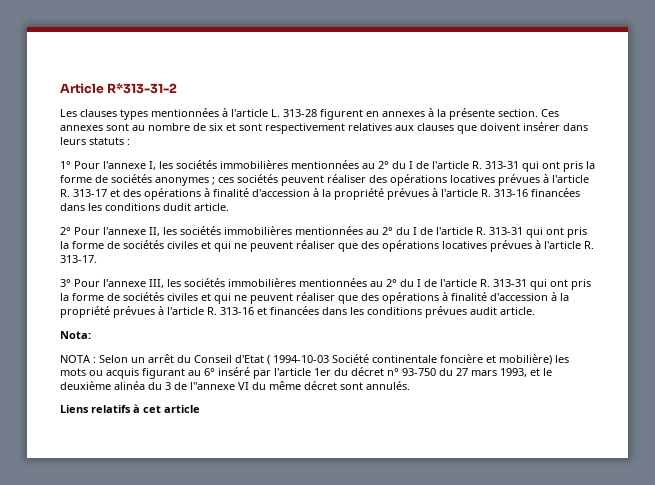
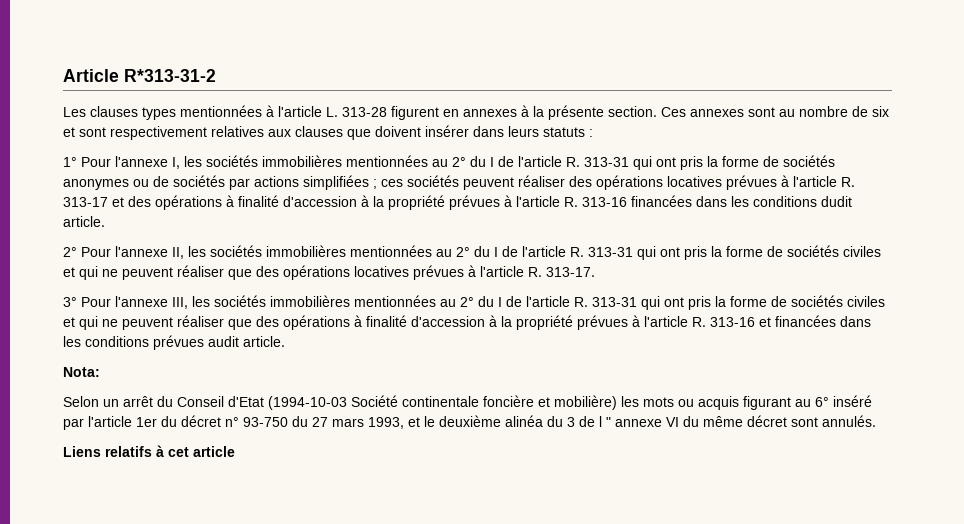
- 1° Pour l'annexe I, les sociétés immobilières mentionnées au 2° du I de l'article R. 313-31 qui ont pris la forme de sociétés anonymes ; ces sociétés peuvent réaliser des opérations locatives prévues à l'article R. 313-17 et des opérations à finalité d'accession à la propriété prévues à l'article R. 313-16 financées dans les conditions dudit article.
+ 1° Pour l'annexe I, les sociétés immobilières mentionnées au 2° du I de l'article R. 313-31 qui ont pris la forme de sociétés anonymes ou de sociétés par actions simplifiées ; ces sociétés peuvent réaliser des opérations locatives prévues à l'article R. 313-17 et des opérations à finalité d'accession à la propriété prévues à l'article R. 313-16 financées dans les conditions dudit article.
- NOTA : Selon un arrêt du Conseil d'Etat ( 1994-10-03 Société continentale foncière et mobilière) les mots ou acquis figurant au 6° inséré par l'article 1er du décret n° 93-750 du 27 mars 1993, et le deuxième alinéa du 3 de l"annexe VI du même décret sont annulés.
+ Selon un arrêt du Conseil d'Etat (1994-10-03 Société continentale foncière et mobilière) les mots ou acquis figurant au 6° inséré par l'article 1er du décret n° 93-750 du 27 mars 1993, et le deuxième alinéa du 3 de l " annexe VI du même décret sont annulés.

